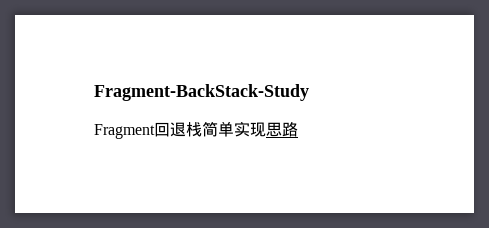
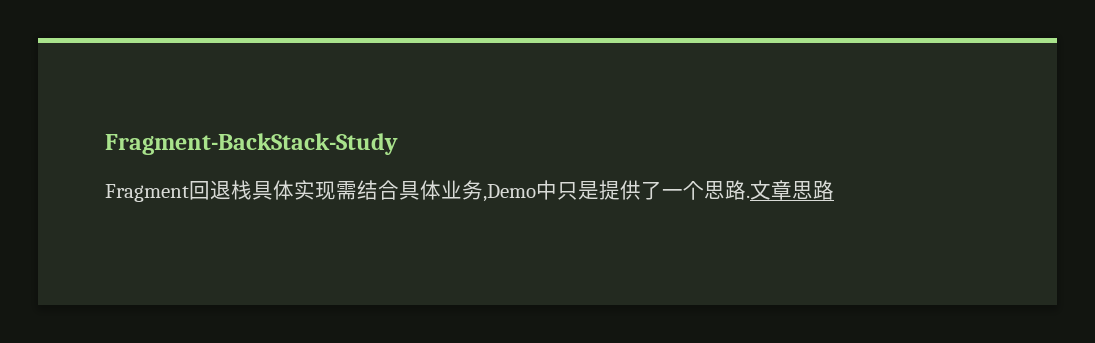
- Fragment回退栈简单实现思路
+ Fragment回退栈具体实现需结合具体业务,Demo中只是提供了一个思路.文章思路

